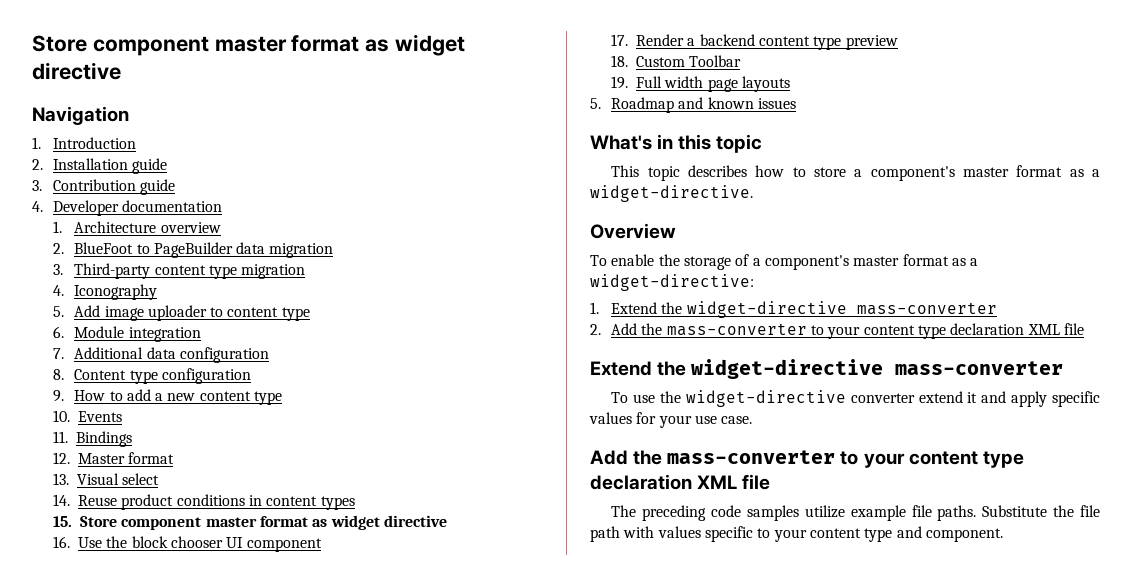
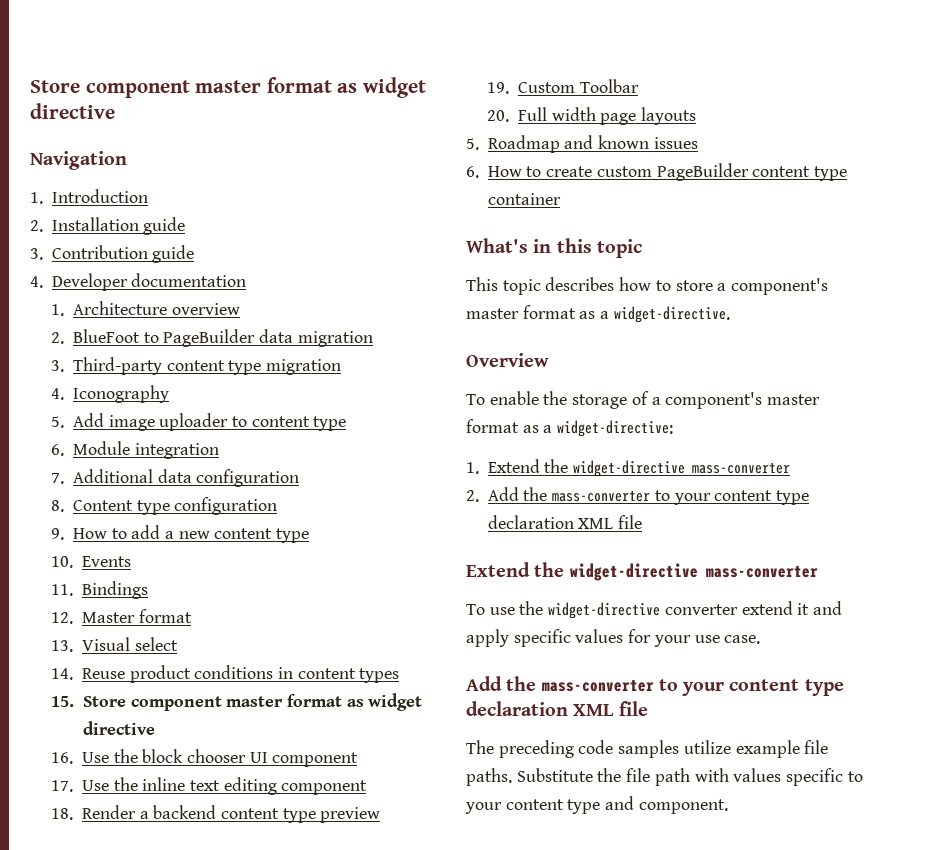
- 17. Render a backend content type preview
+ 17. Use the inline text editing component
+ 18. Render a backend content type preview
- 18. Custom Toolbar
+ 19. Custom Toolbar
- 19. Full width page layouts
+ 20. Full width page layouts
+ 6. How to create custom PageBuilder content type container

